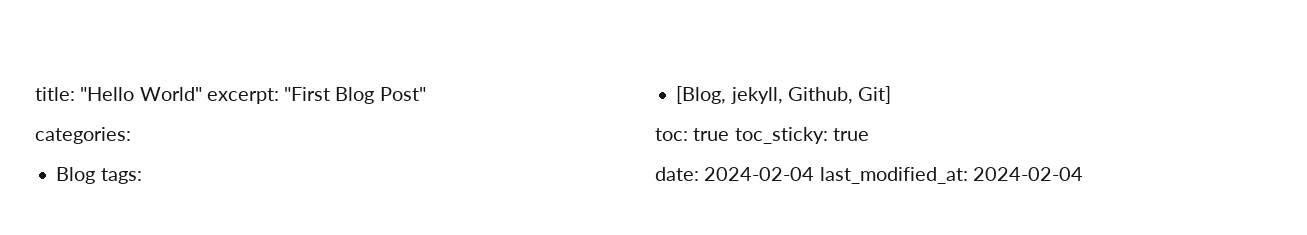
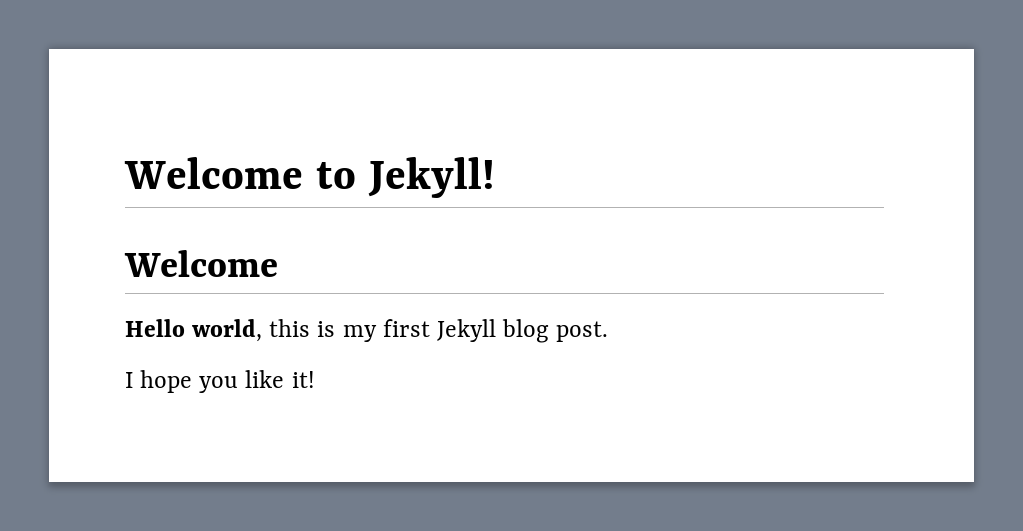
- title: "Hello World" excerpt: "First Blog Post"
- categories:
- Blog tags:
- [Blog, jekyll, Github, Git]
- toc: true toc_sticky: true
- date: 2024-02-04 last_modified_at: 2024-02-04
+ Welcome to Jekyll!
+ Welcome
+ Hello world, this is my first Jekyll blog post.
+ I hope you like it!

